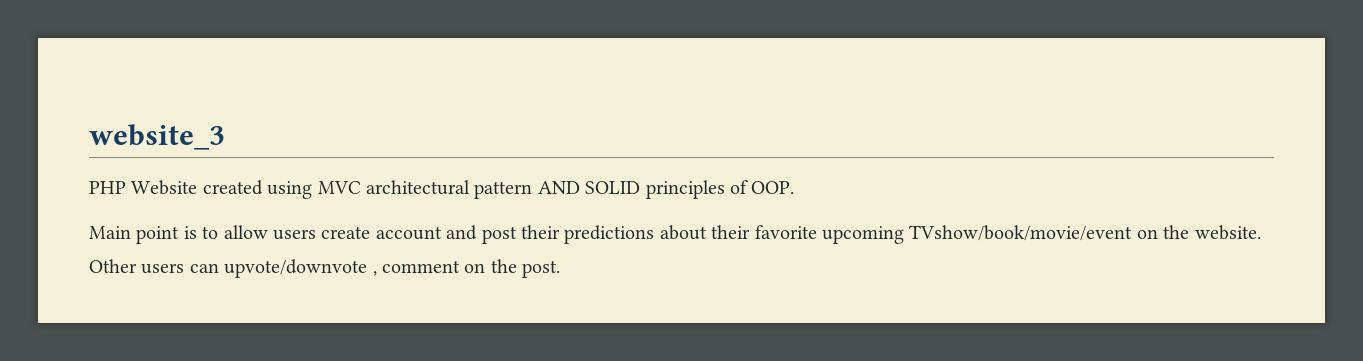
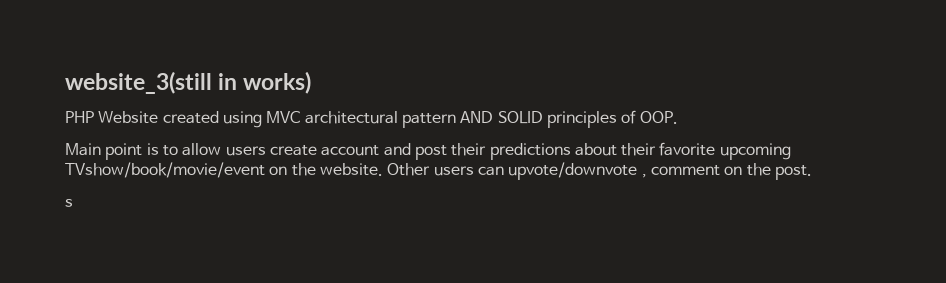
- website_3
+ website_3(still in works)
+ s

